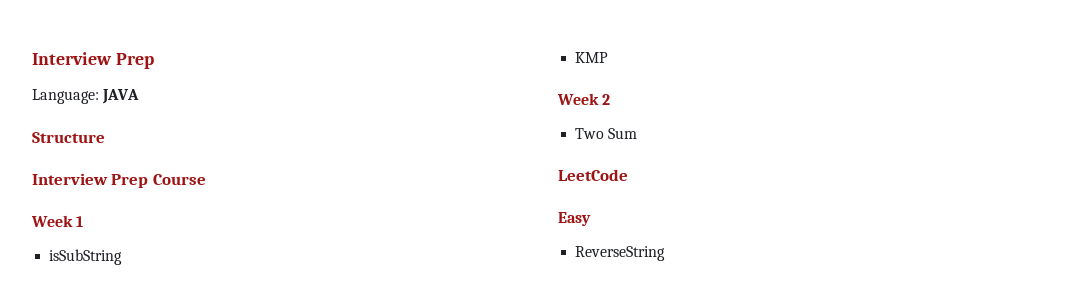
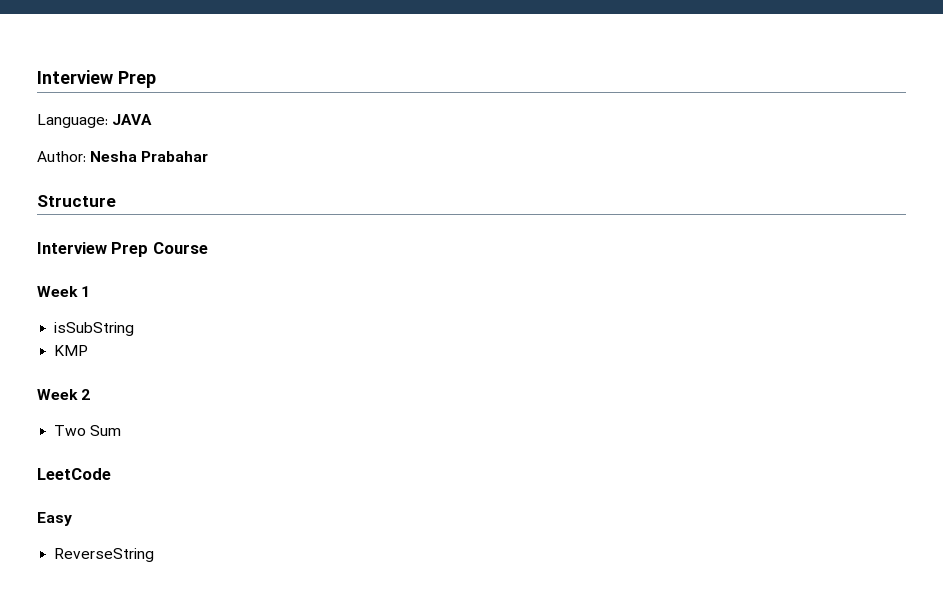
+ Author: Nesha Prabahar

